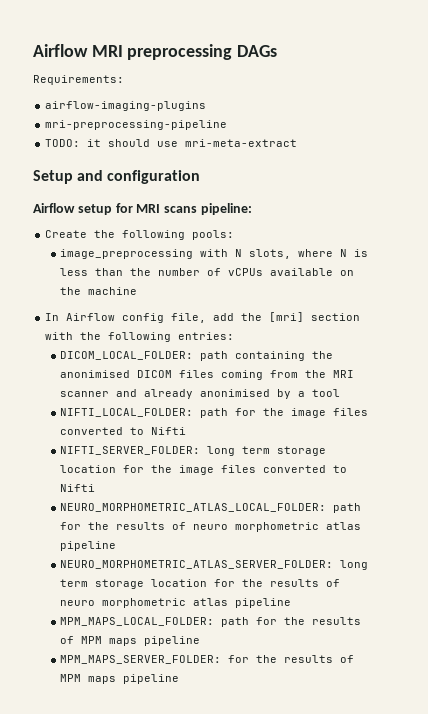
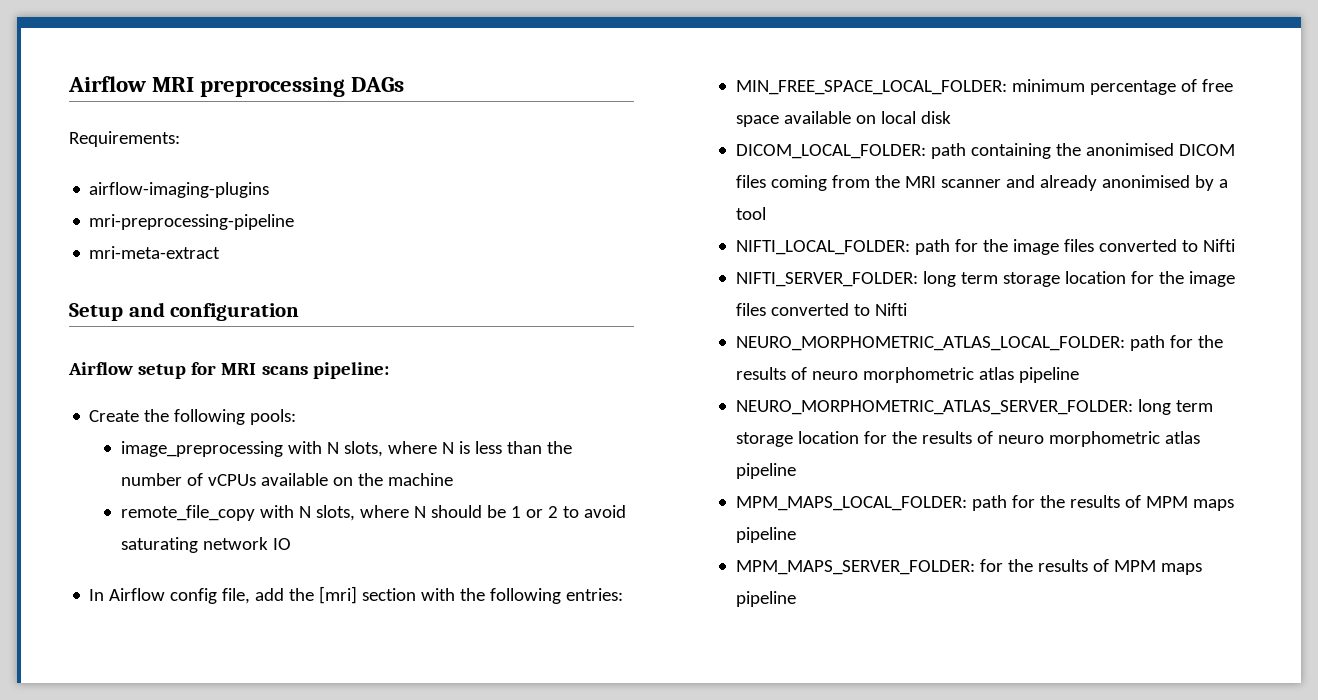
- TODO: it should use mri-meta-extract
+ mri-meta-extract
+ remote_file_copy with N slots, where N should be 1 or 2 to avoid saturating network IO
+ MIN_FREE_SPACE_LOCAL_FOLDER: minimum percentage of free space available on local disk

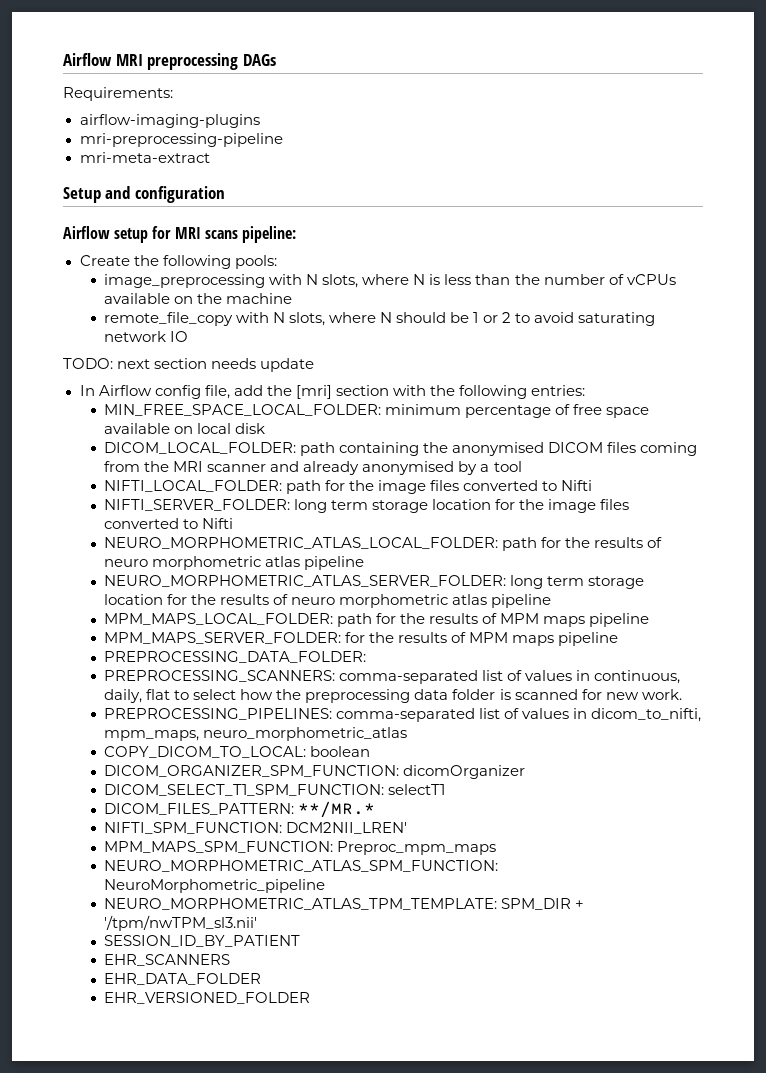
+ TODO: next section needs update
- DICOM_LOCAL_FOLDER: path containing the anonimised DICOM files coming from the MRI scanner and already anonimised by a tool
+ DICOM_LOCAL_FOLDER: path containing the anonymised DICOM files coming from the MRI scanner and already anonymised by a tool
+ PREPROCESSING_DATA_FOLDER:
+ PREPROCESSING_SCANNERS: comma-separated list of values in continuous, daily, flat to select how the preprocessing data folder is scanned for new work.
+ PREPROCESSING_PIPELINES: comma-separated list of values in dicom_to_nifti, mpm_maps, neuro_morphometric_atlas
+ COPY_DICOM_TO_LOCAL: boolean
+ DICOM_ORGANIZER_SPM_FUNCTION: dicomOrganizer
+ DICOM_SELECT_T1_SPM_FUNCTION: selectT1
+ DICOM_FILES_PATTERN: **/MR.*
+ NIFTI_SPM_FUNCTION: DCM2NII_LREN'
+ MPM_MAPS_SPM_FUNCTION: Preproc_mpm_maps
+ NEURO_MORPHOMETRIC_ATLAS_SPM_FUNCTION: NeuroMorphometric_pipeline
+ NEURO_MORPHOMETRIC_ATLAS_TPM_TEMPLATE: SPM_DIR + '/tpm/nwTPM_sl3.nii'
+ SESSION_ID_BY_PATIENT
+ EHR_SCANNERS
+ EHR_DATA_FOLDER
+ EHR_VERSIONED_FOLDER

